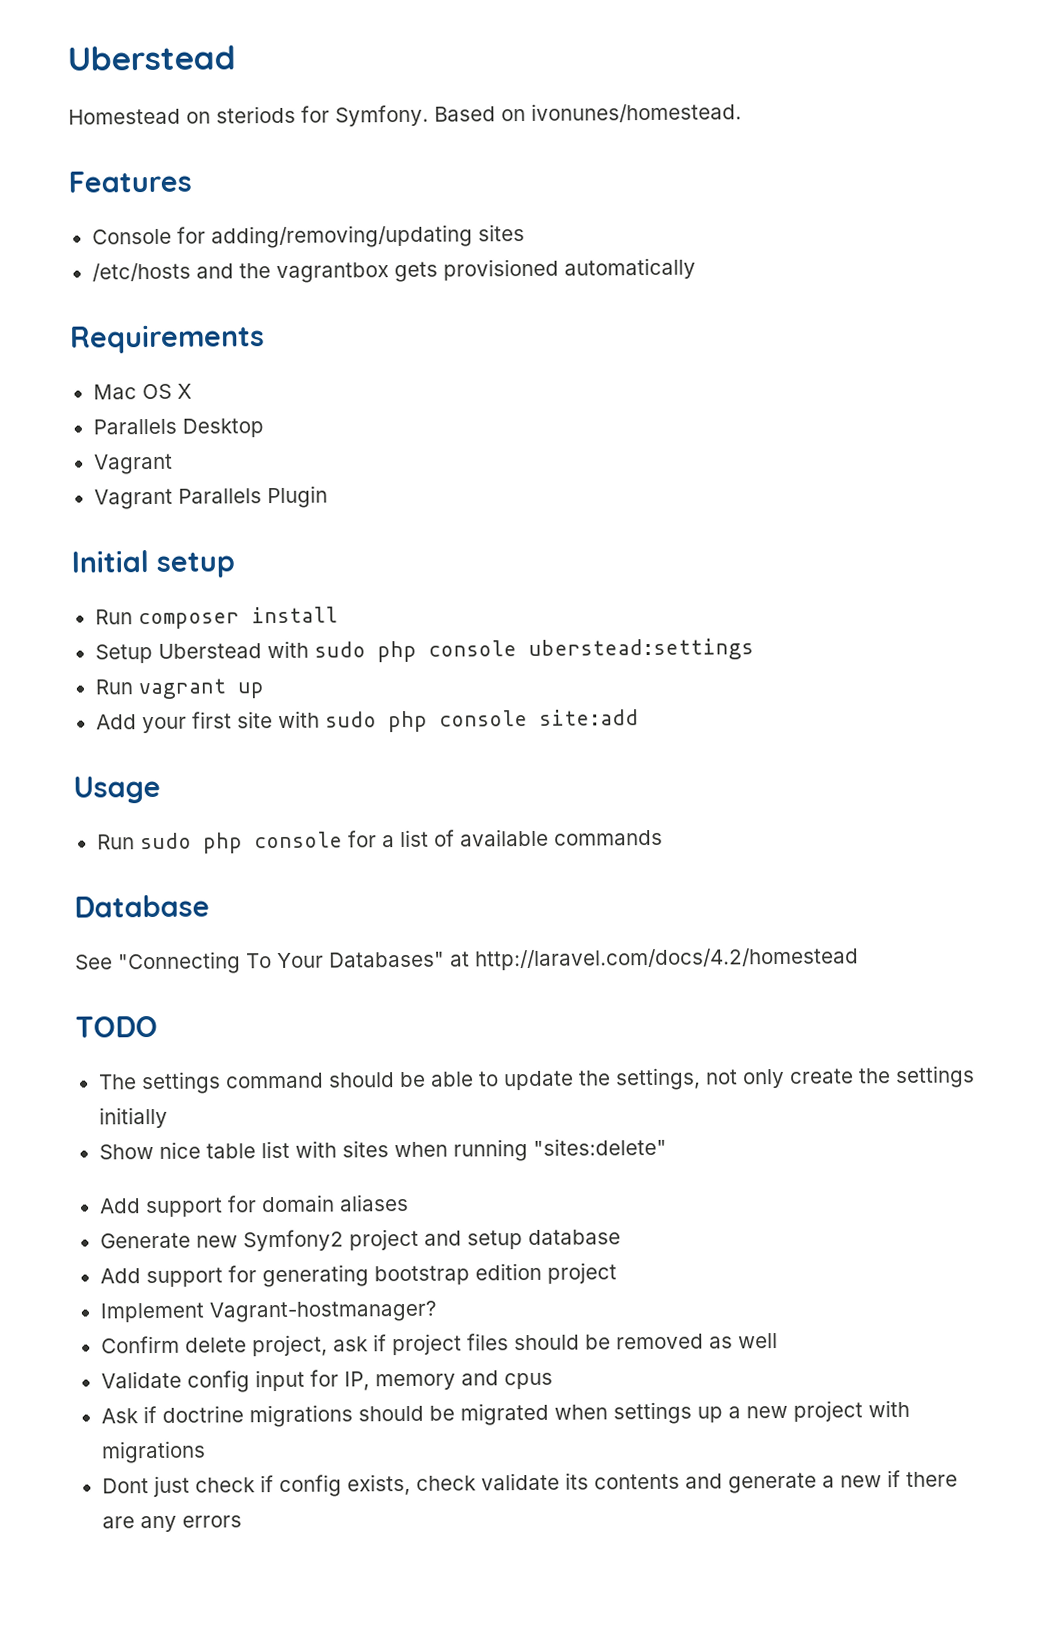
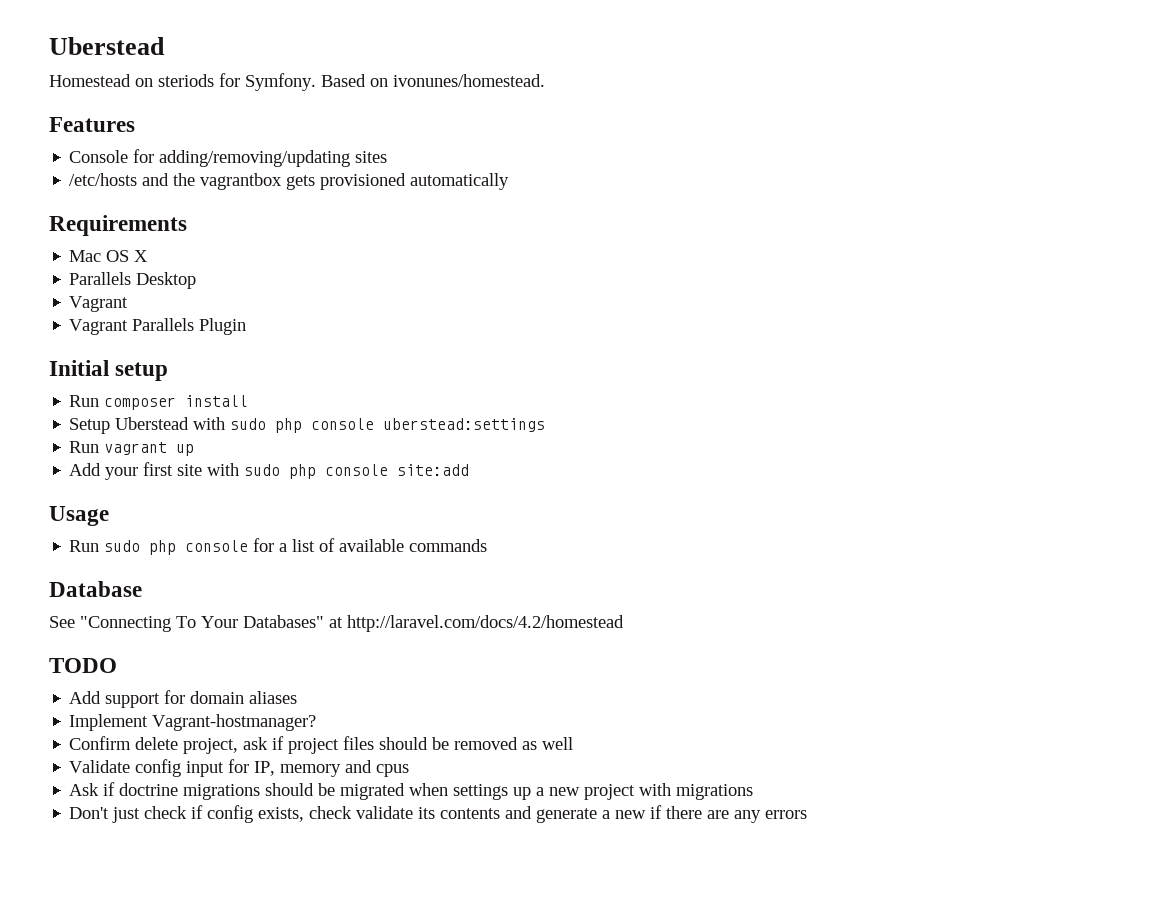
- The settings command should be able to update the settings, not only create the settings initially
- Show nice table list with sites when running "sites:delete"
- Generate new Symfony2 project and setup database
- Add support for generating bootstrap edition project
- Dont just check if config exists, check validate its contents and generate a new if there are any errors
+ Don't just check if config exists, check validate its contents and generate a new if there are any errors

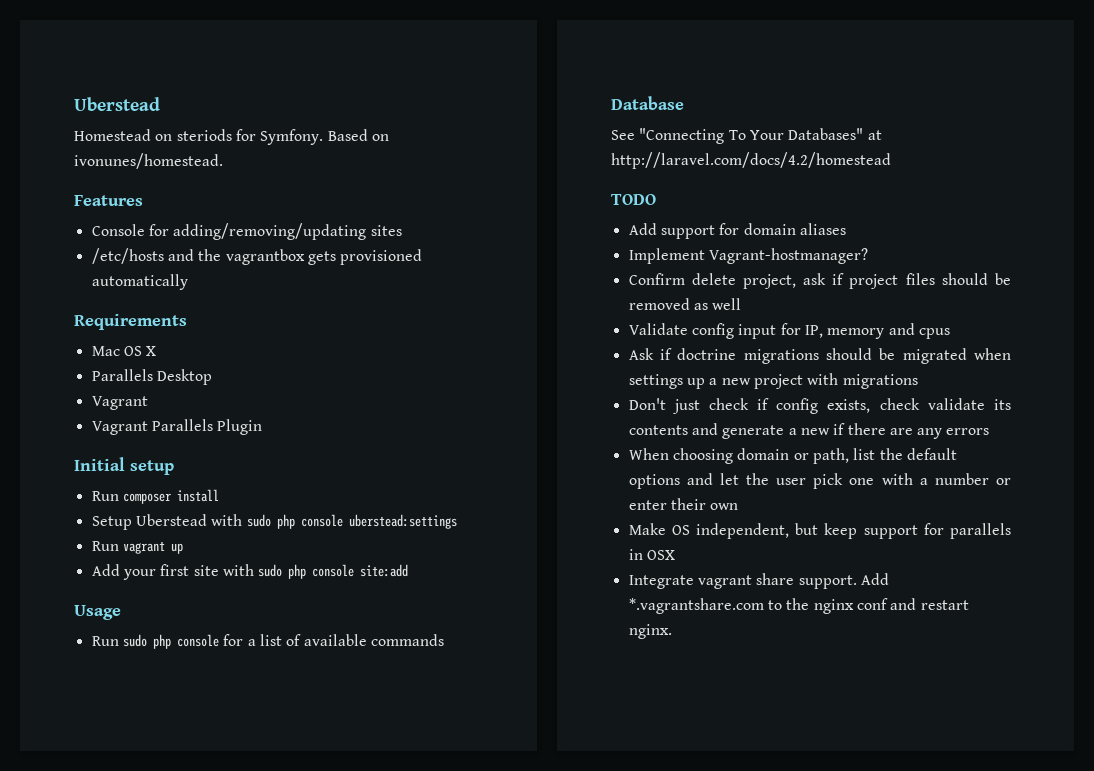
+ When choosing domain or path, list the default options and let the user pick one with a number or enter their own
+ Make OS independent, but keep support for parallels in OSX
+ Integrate vagrant share support. Add *.vagrantshare.com to the nginx conf and restart nginx.

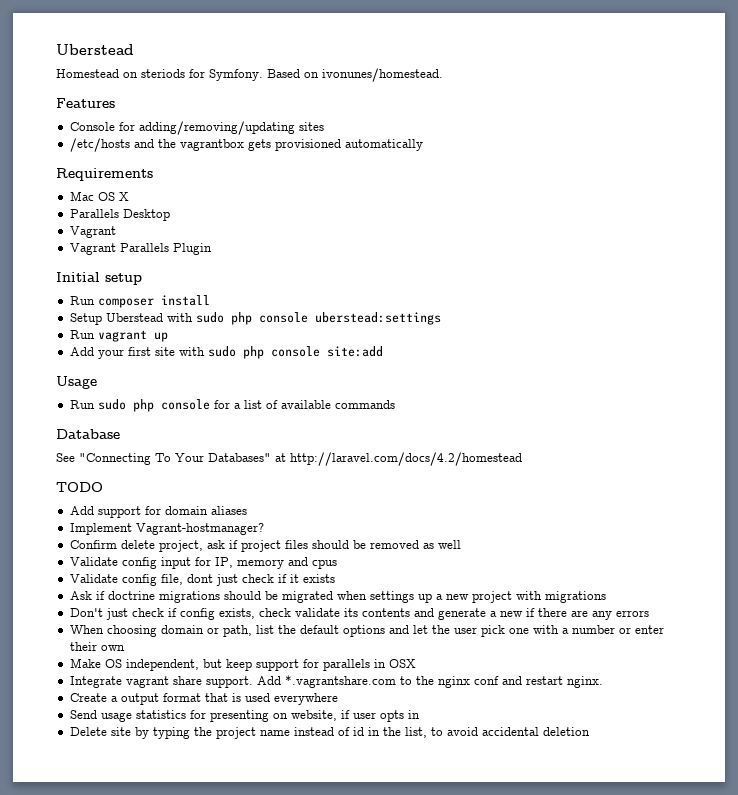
+ Validate config file, dont just check if it exists
+ Create a output format that is used everywhere
+ Send usage statistics for presenting on website, if user opts in
+ Delete site by typing the project name instead of id in the list, to avoid accidental deletion

